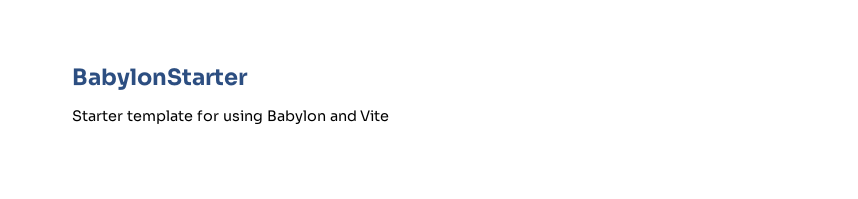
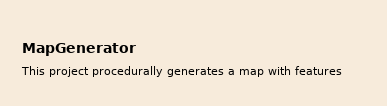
- BabylonStarter
- Starter template for using Babylon and Vite
+ MapGenerator
+ This project procedurally generates a map with features

